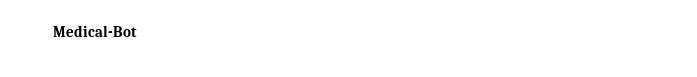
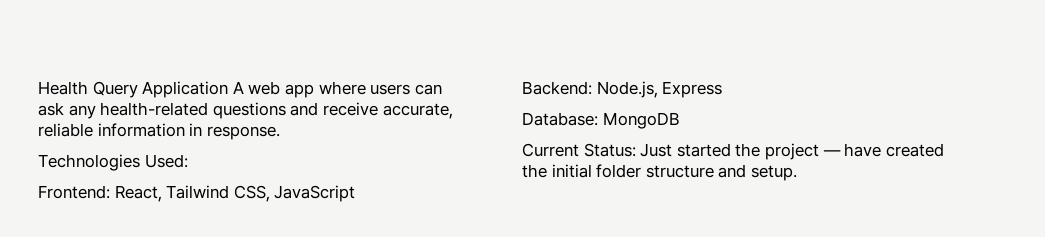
- Medical-Bot
+ Health Query Application A web app where users can ask any health-related questions and receive accurate, reliable information in response.
+ Technologies Used:
+ Frontend: React, Tailwind CSS, JavaScript
+ Backend: Node.js, Express
+ Database: MongoDB
+ Current Status: Just started the project — have created the initial folder structure and setup.

